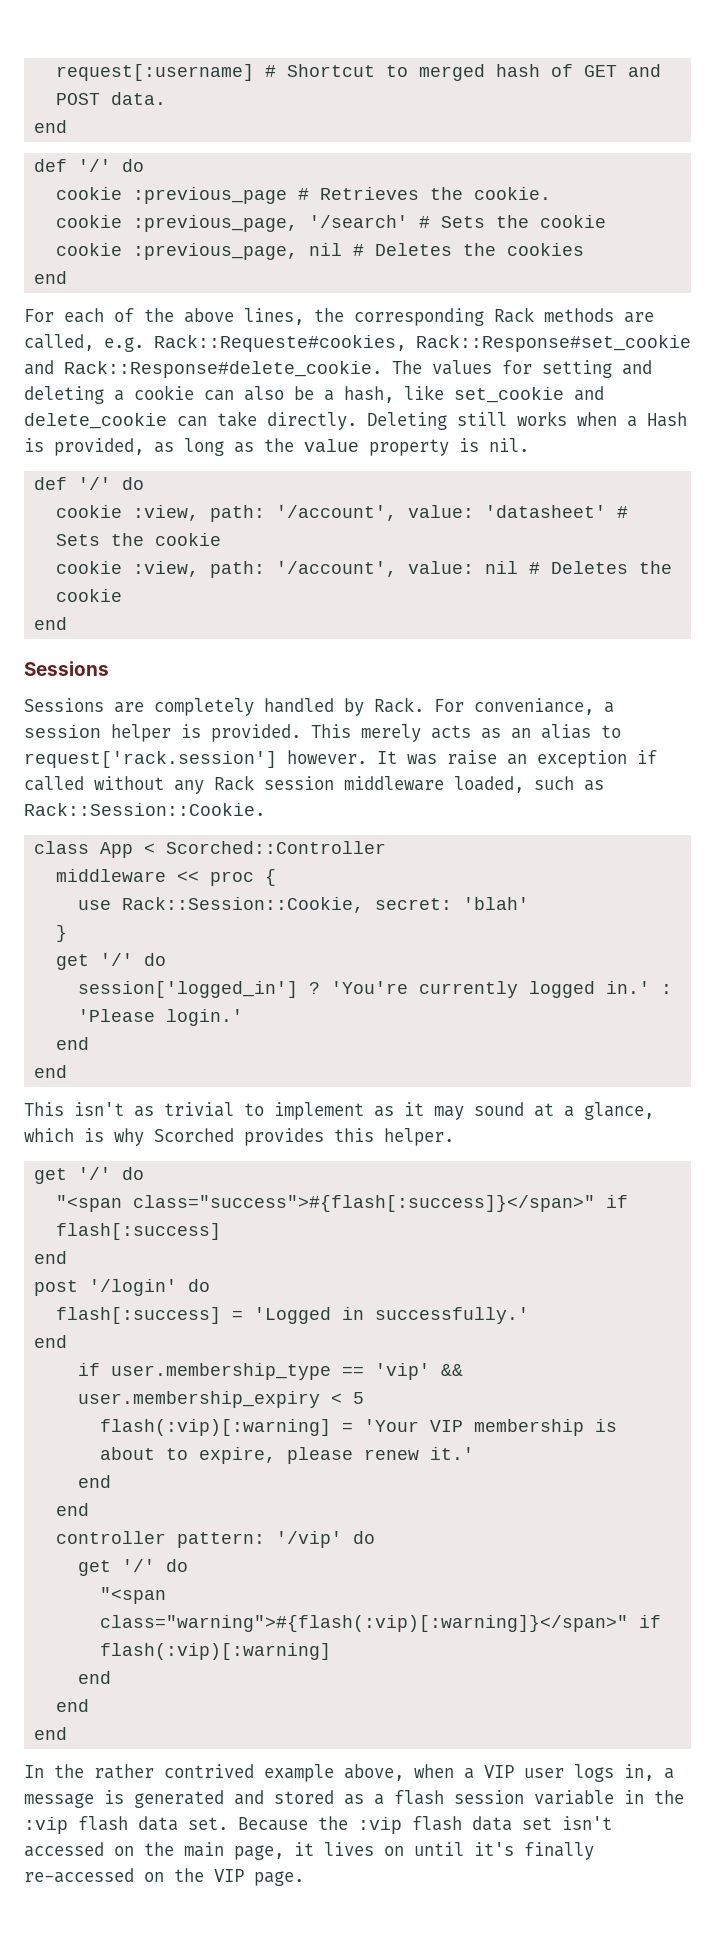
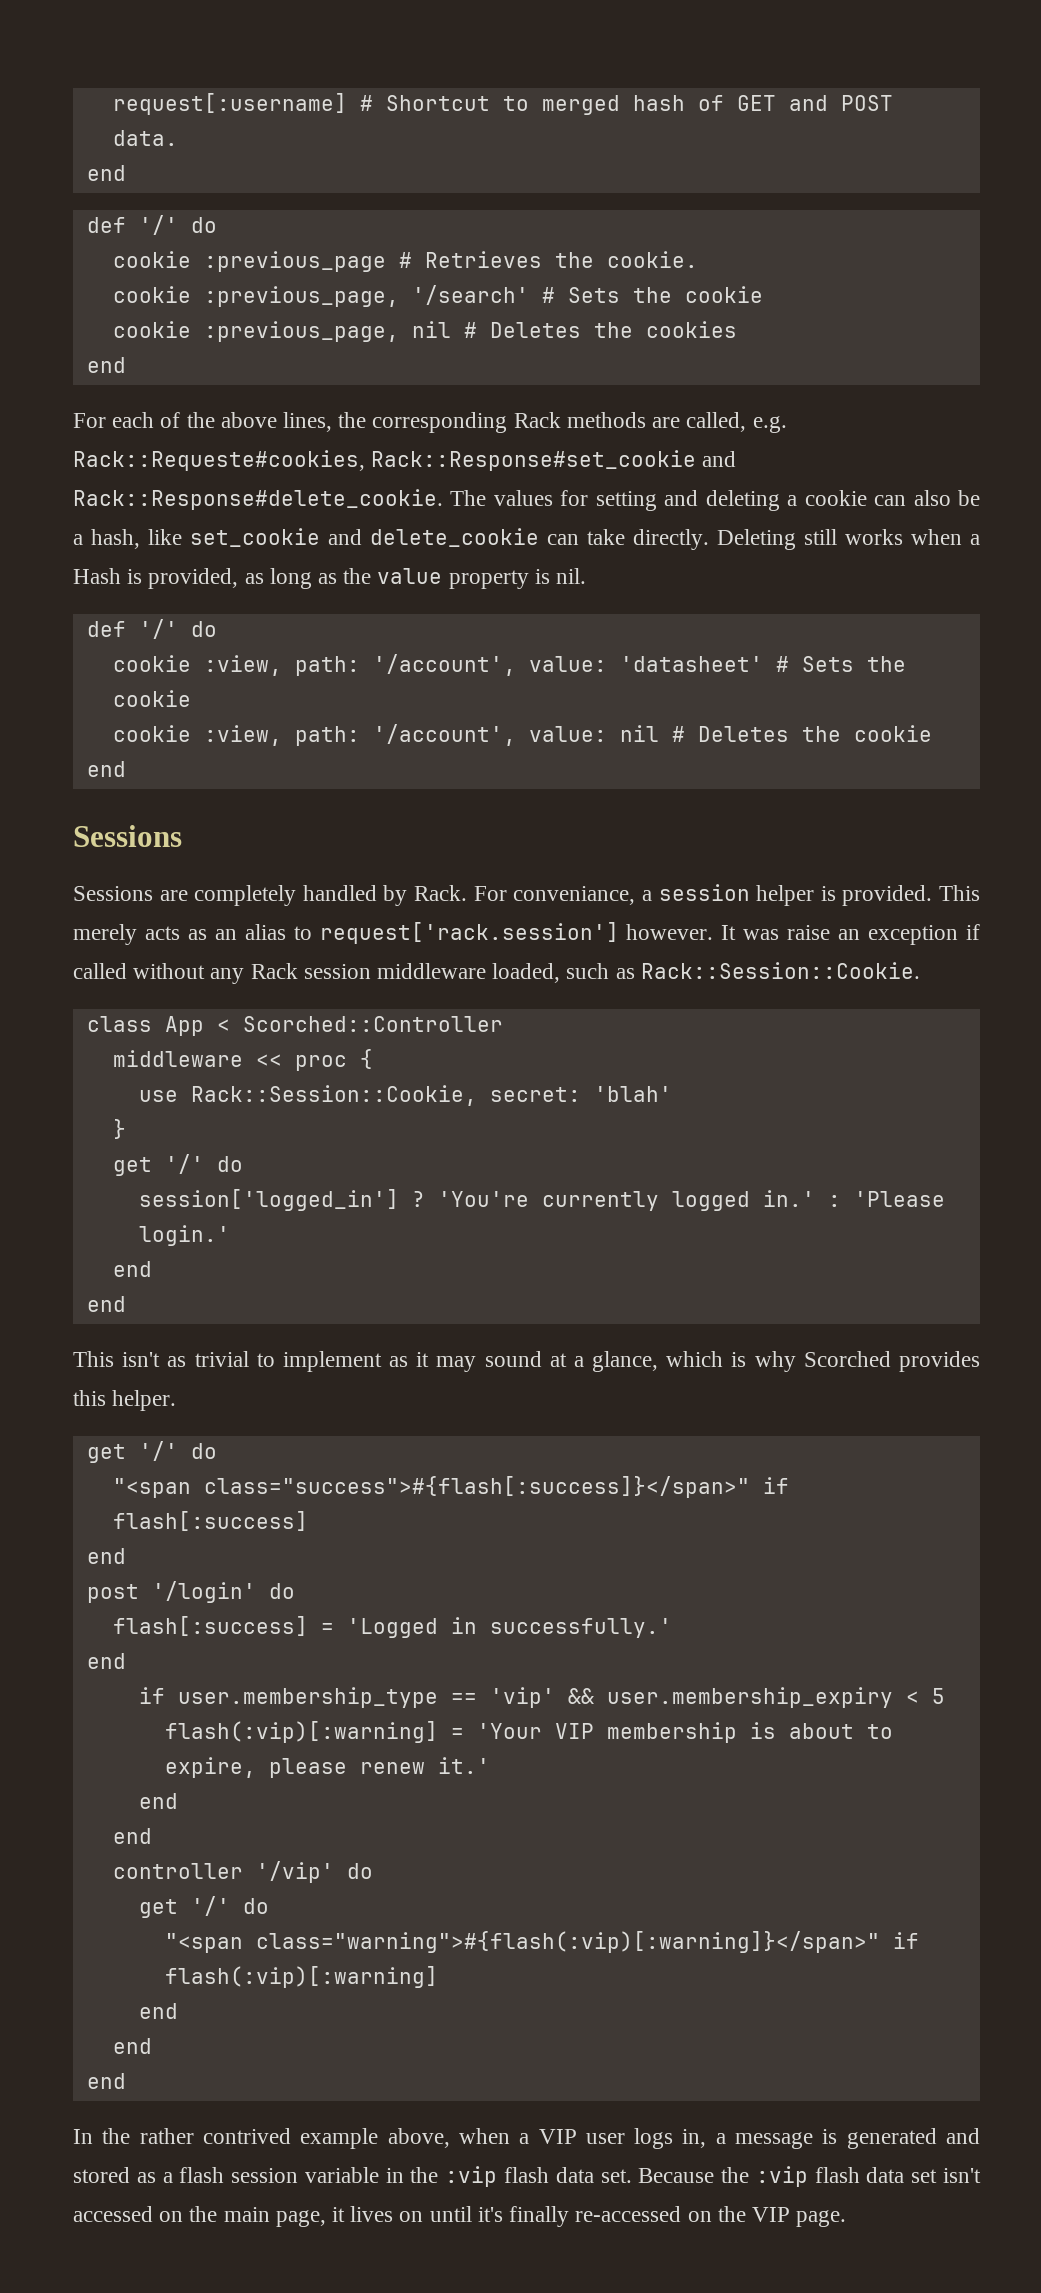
- controller pattern: '/vip' do
+ controller '/vip' do

